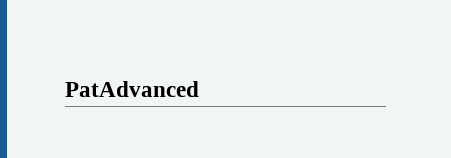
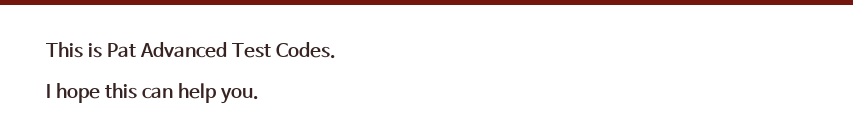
- PatAdvanced
+ This is Pat Advanced Test Codes.
+ I hope this can help you.

